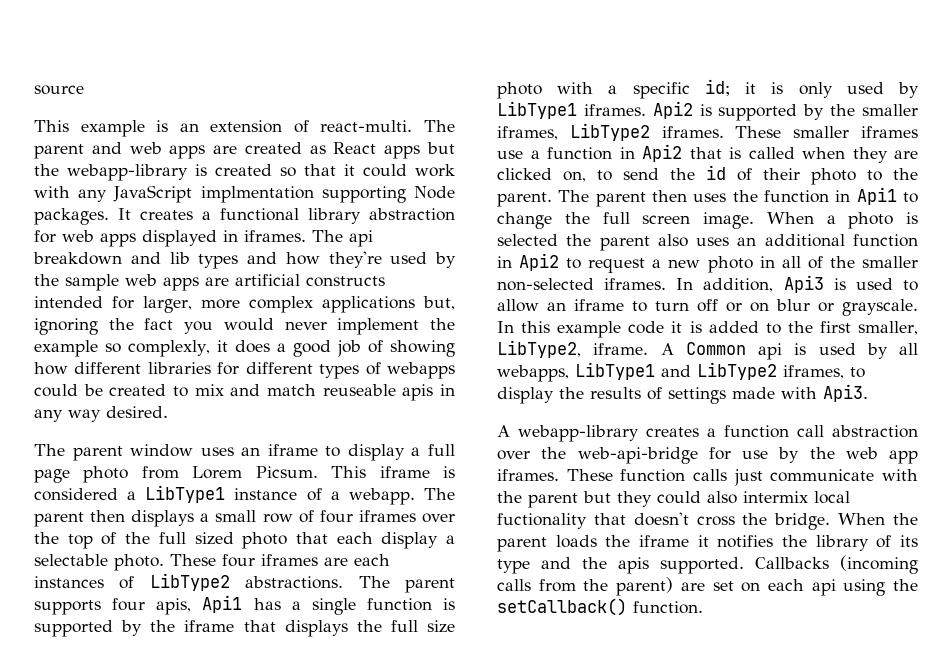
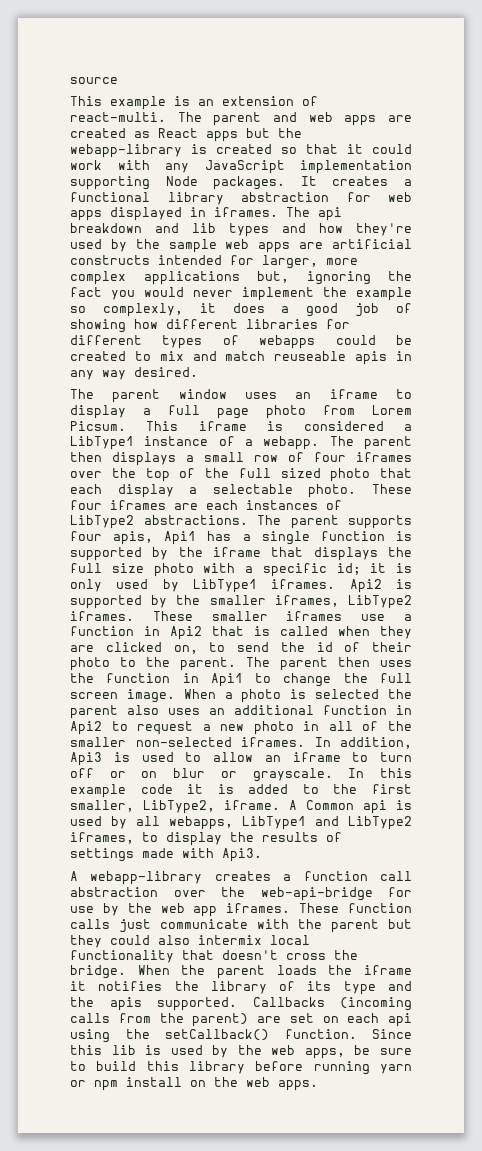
- The parent and web apps are created as React apps but the webapp-library is created so that it could work with any JavaScript implmentation supporting Node packages.
+ The parent and web apps are created as React apps but the webapp-library is created so that it could work with any JavaScript implementation supporting Node packages.
- These function calls just communicate with the parent but they could also intermix local fuctionality that doesn't cross the bridge.
+ These function calls just communicate with the parent but they could also intermix local functionality that doesn't cross the bridge.
+ Since this lib is used by the web apps, be sure to build this library before running yarn or npm install on the web apps.

